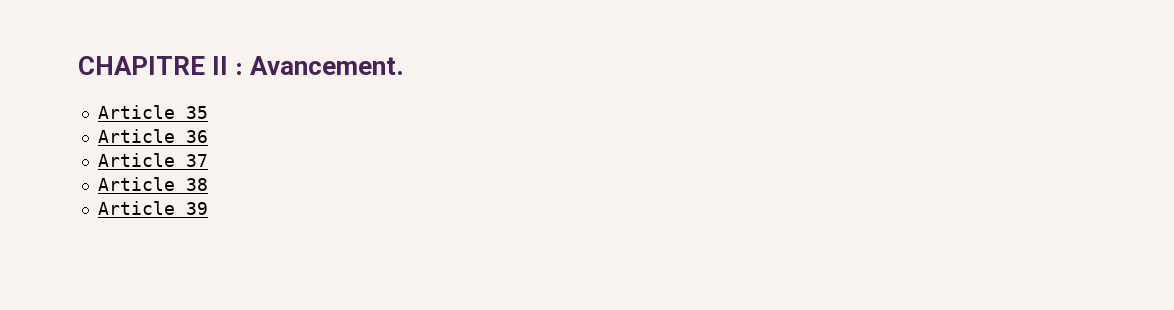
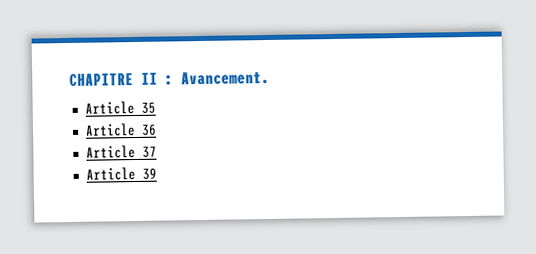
- Article 38

